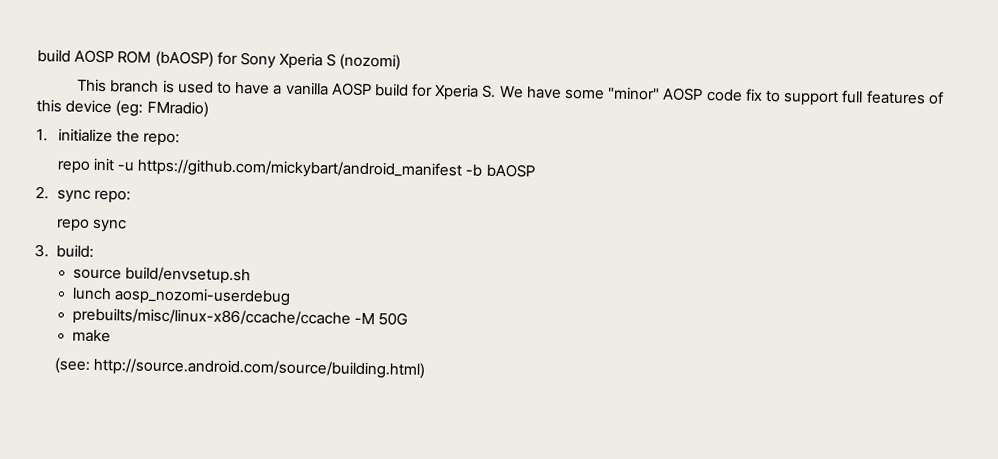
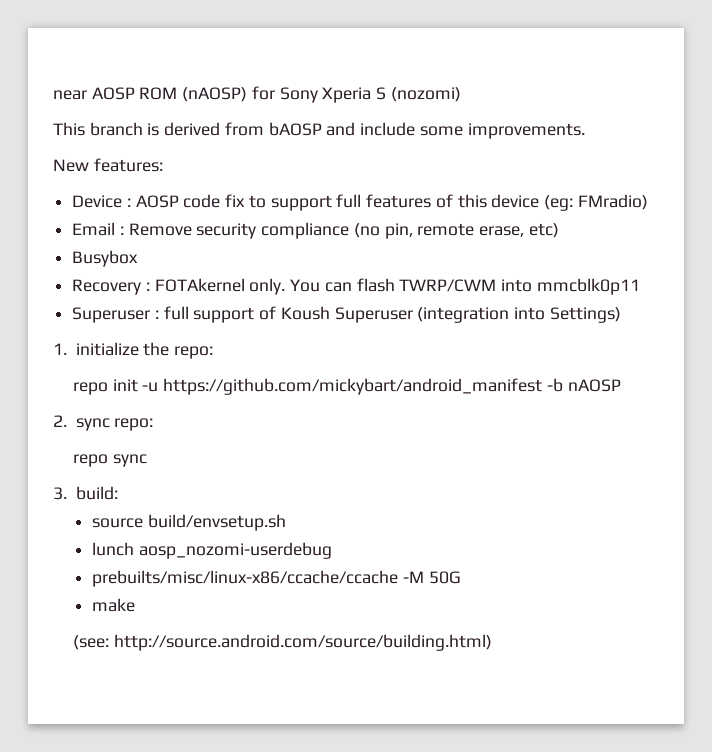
- build AOSP ROM (bAOSP) for Sony Xperia S (nozomi)
+ near AOSP ROM (nAOSP) for Sony Xperia S (nozomi)
- This branch is used to have a vanilla AOSP build for Xperia S. We have some "minor" AOSP code fix to support full features of this device (eg: FMradio)
+ This branch is derived from bAOSP and include some improvements.
+ New features:
+ Device : AOSP code fix to support full features of this device (eg: FMradio)
+ Email : Remove security compliance (no pin, remote erase, etc)
+ Busybox
+ Recovery : FOTAkernel only. You can flash TWRP/CWM into mmcblk0p11
+ Superuser : full support of Koush Superuser (integration into Settings)
- repo init -u https://github.com/mickybart/android_manifest -b bAOSP
+ repo init -u https://github.com/mickybart/android_manifest -b nAOSP

